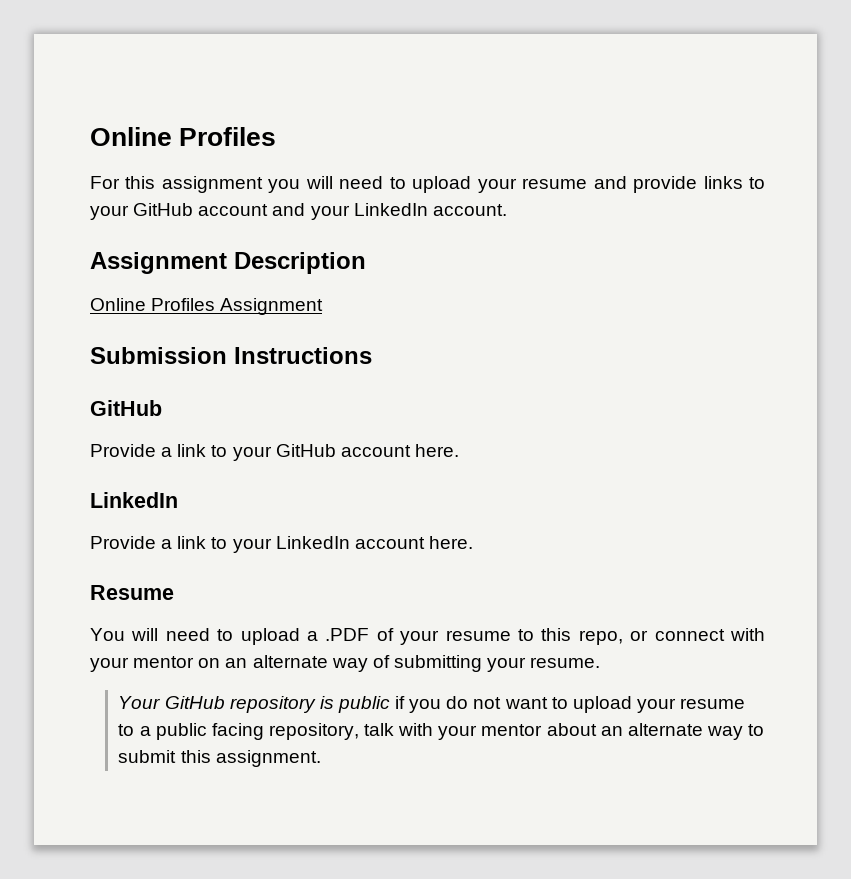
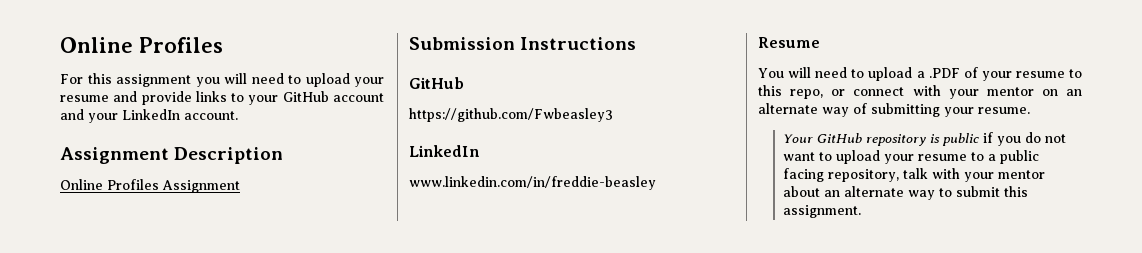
- Provide a link to your GitHub account here.
+ https://github.com/Fwbeasley3
  LinkedIn
- Provide a link to your LinkedIn account here.
+ www.linkedin.com/in/freddie-beasley

